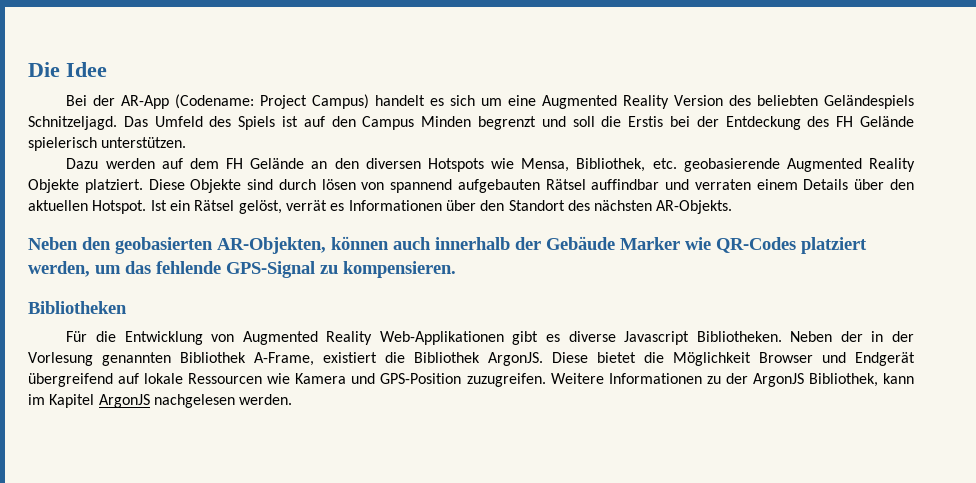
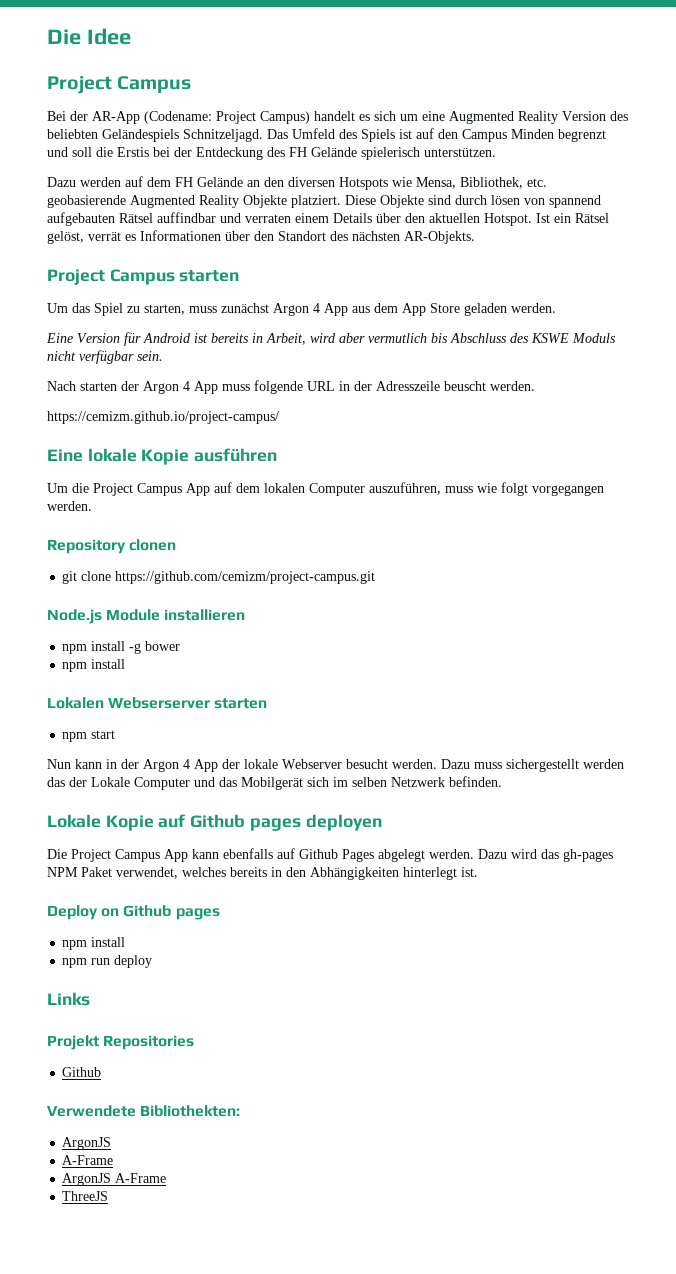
  Die Idee
+ Project Campus
- Neben den geobasierten AR-Objekten, können auch innerhalb der Gebäude Marker wie QR-Codes platziert werden, um das fehlende GPS-Signal zu kompensieren.
- Bibliotheken
- Für die Entwicklung von Augmented Reality Web-Applikationen gibt es diverse Javascript Bibliotheken. Neben der in der Vorlesung genannten Bibliothek A-Frame, existiert die Bibliothek ArgonJS. Diese bietet die Möglichkeit Browser und Endgerät übergreifend auf lokale Ressourcen wie Kamera und GPS-Position zuzugreifen. Weitere Informationen zu der ArgonJS Bibliothek, kann im Kapitel ArgonJS nachgelesen werden.
+ Project Campus starten
+ Um das Spiel zu starten, muss zunächst Argon 4 App aus dem App Store geladen werden.
+ Eine Version für Android ist bereits in Arbeit, wird aber vermutlich bis Abschluss des KSWE Moduls nicht verfügbar sein.
+ Nach starten der Argon 4 App muss folgende URL in der Adresszeile beuscht werden.
+ https://cemizm.github.io/project-campus/
+ Eine lokale Kopie ausführen
+ Um die Project Campus App auf dem lokalen Computer auszuführen, muss wie folgt vorgegangen werden.
+ Repository clonen
+ git clone https://github.com/cemizm/project-campus.git
+ Node.js Module installieren
+ npm install -g bower
+ npm install
+ Lokalen Webserserver starten
+ npm start
+ Nun kann in der Argon 4 App der lokale Webserver besucht werden. Dazu muss sichergestellt werden das der Lokale Computer und das Mobilgerät sich im selben Netzwerk befinden.
+ Lokale Kopie auf Github pages deployen
+ Die Project Campus App kann ebenfalls auf Github Pages abgelegt werden. Dazu wird das gh-pages NPM Paket verwendet, welches bereits in den Abhängigkeiten hinterlegt ist.
+ Deploy on Github pages
+ npm install
+ npm run deploy
+ Links
+ Projekt Repositories
+ Github
+ Verwendete Bibliothekten:
+ ArgonJS
+ A-Frame
+ ArgonJS A-Frame
+ ThreeJS

